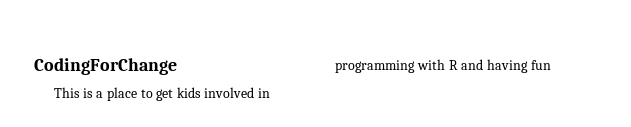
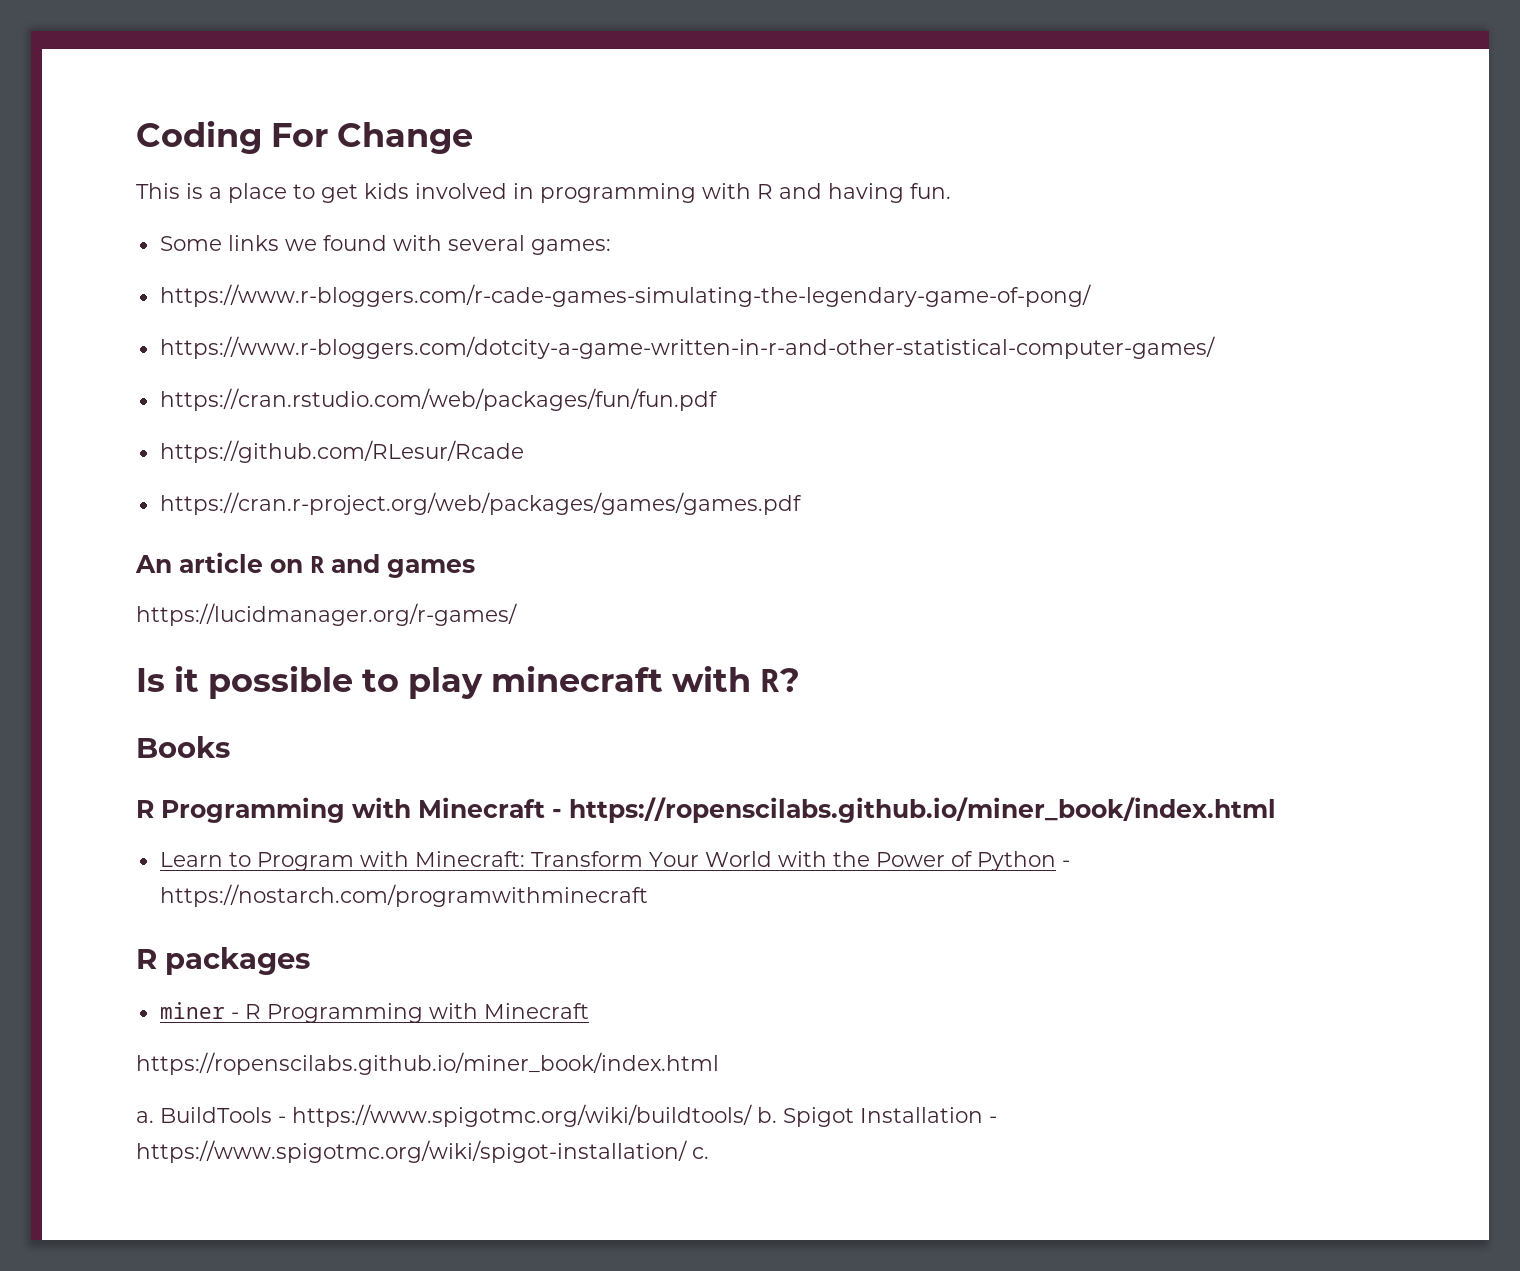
- CodingForChange
+ Coding For Change
- This is a place to get kids involved in programming with R and having fun
+ This is a place to get kids involved in programming with R and having fun.
+ Some links we found with several games:
+ https://www.r-bloggers.com/r-cade-games-simulating-the-legendary-game-of-pong/
+ https://www.r-bloggers.com/dotcity-a-game-written-in-r-and-other-statistical-computer-games/
+ https://cran.rstudio.com/web/packages/fun/fun.pdf
+ https://github.com/RLesur/Rcade
+ https://cran.r-project.org/web/packages/games/games.pdf
+ An article on R and games
+ https://lucidmanager.org/r-games/
+ Is it possible to play minecraft with R?
+ Books
+ R Programming with Minecraft - https://ropenscilabs.github.io/miner_book/index.html
+ Learn to Program with Minecraft: Transform Your World with the Power of Python - https://nostarch.com/programwithminecraft
+ R packages
+ miner - R Programming with Minecraft
+ https://ropenscilabs.github.io/miner_book/index.html
+ a. BuildTools - https://www.spigotmc.org/wiki/buildtools/ b. Spigot Installation - https://www.spigotmc.org/wiki/spigot-installation/ c.

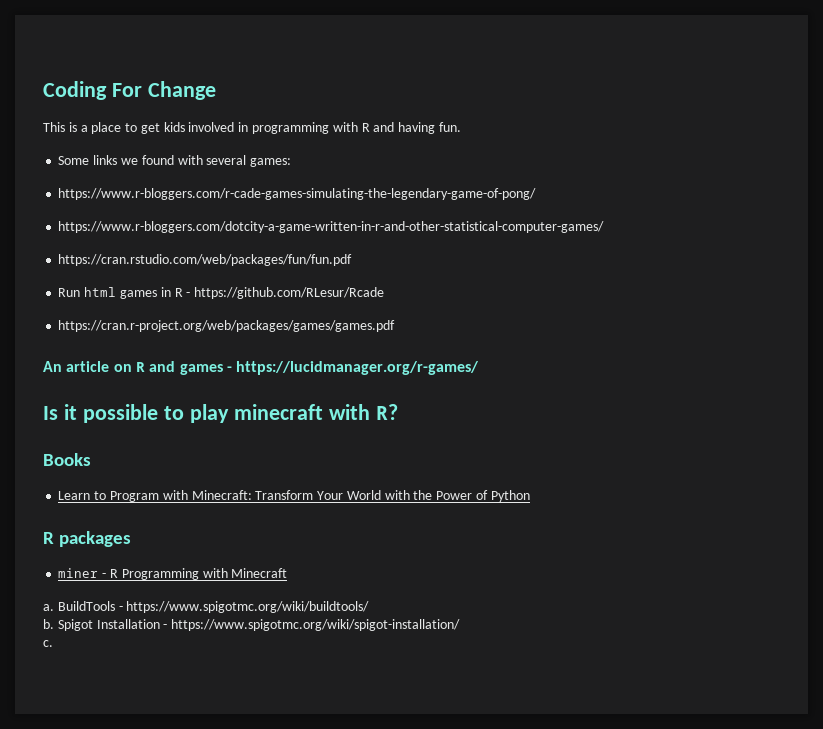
- https://github.com/RLesur/Rcade
+ Run html games in R - https://github.com/RLesur/Rcade
- An article on R and games
- https://lucidmanager.org/r-games/
+ An article on R and games - https://lucidmanager.org/r-games/
- R Programming with Minecraft - https://ropenscilabs.github.io/miner_book/index.html
- Learn to Program with Minecraft: Transform Your World with the Power of Python - https://nostarch.com/programwithminecraft
+ Learn to Program with Minecraft: Transform Your World with the Power of Python
  miner - R Programming with Minecraft
- https://ropenscilabs.github.io/miner_book/index.html
- BuildTools - https://www.spigotmc.org/wiki/buildtools/ b.
+ BuildTools - https://www.spigotmc.org/wiki/buildtools/
+ b.
- Spigot Installation - https://www.spigotmc.org/wiki/spigot-installation/ c.
+ Spigot Installation - https://www.spigotmc.org/wiki/spigot-installation/
+ c.

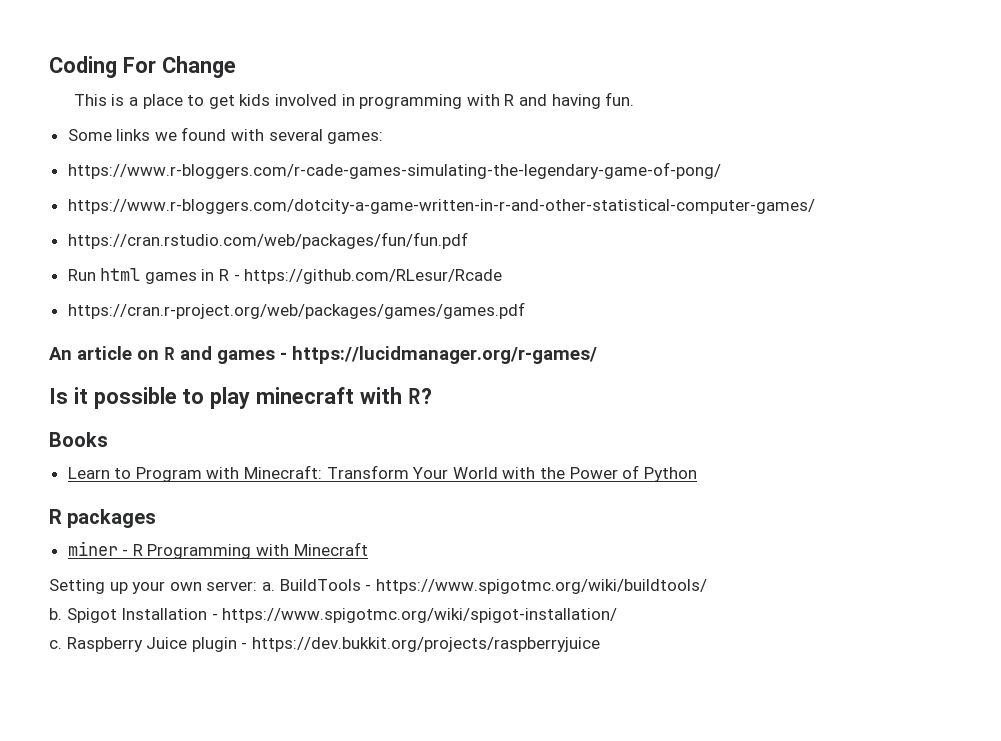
- a.
+ Setting up your own server: a.
+ Raspberry Juice plugin - https://dev.bukkit.org/projects/raspberryjuice

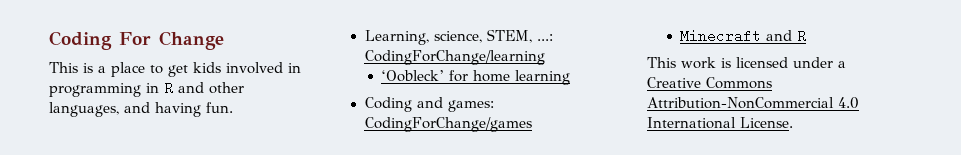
- This is a place to get kids involved in programming with R and having fun.
+ This is a place to get kids involved in programming in R and other languages, and having fun.
- Some links we found with several games:
- https://www.r-bloggers.com/r-cade-games-simulating-the-legendary-game-of-pong/
- https://www.r-bloggers.com/dotcity-a-game-written-in-r-and-other-statistical-computer-games/
- https://cran.rstudio.com/web/packages/fun/fun.pdf
- Run html games in R - https://github.com/RLesur/Rcade
- https://cran.r-project.org/web/packages/games/games.pdf
- An article on R and games - https://lucidmanager.org/r-games/
- Is it possible to play minecraft with R?
- Books
- Learn to Program with Minecraft: Transform Your World with the Power of Python
- R packages
- miner - R Programming with Minecraft
- Setting up your own server: a. BuildTools - https://www.spigotmc.org/wiki/buildtools/
- b. Spigot Installation - https://www.spigotmc.org/wiki/spigot-installation/
- c. Raspberry Juice plugin - https://dev.bukkit.org/projects/raspberryjuice
+ Learning, science, STEM, ...: CodingForChange/learning
+ ‘Oobleck’ for home learning
+ Coding and games: CodingForChange/games
+ Minecraft and R
+ This work is licensed under a Creative Commons Attribution-NonCommercial 4.0 International License.

